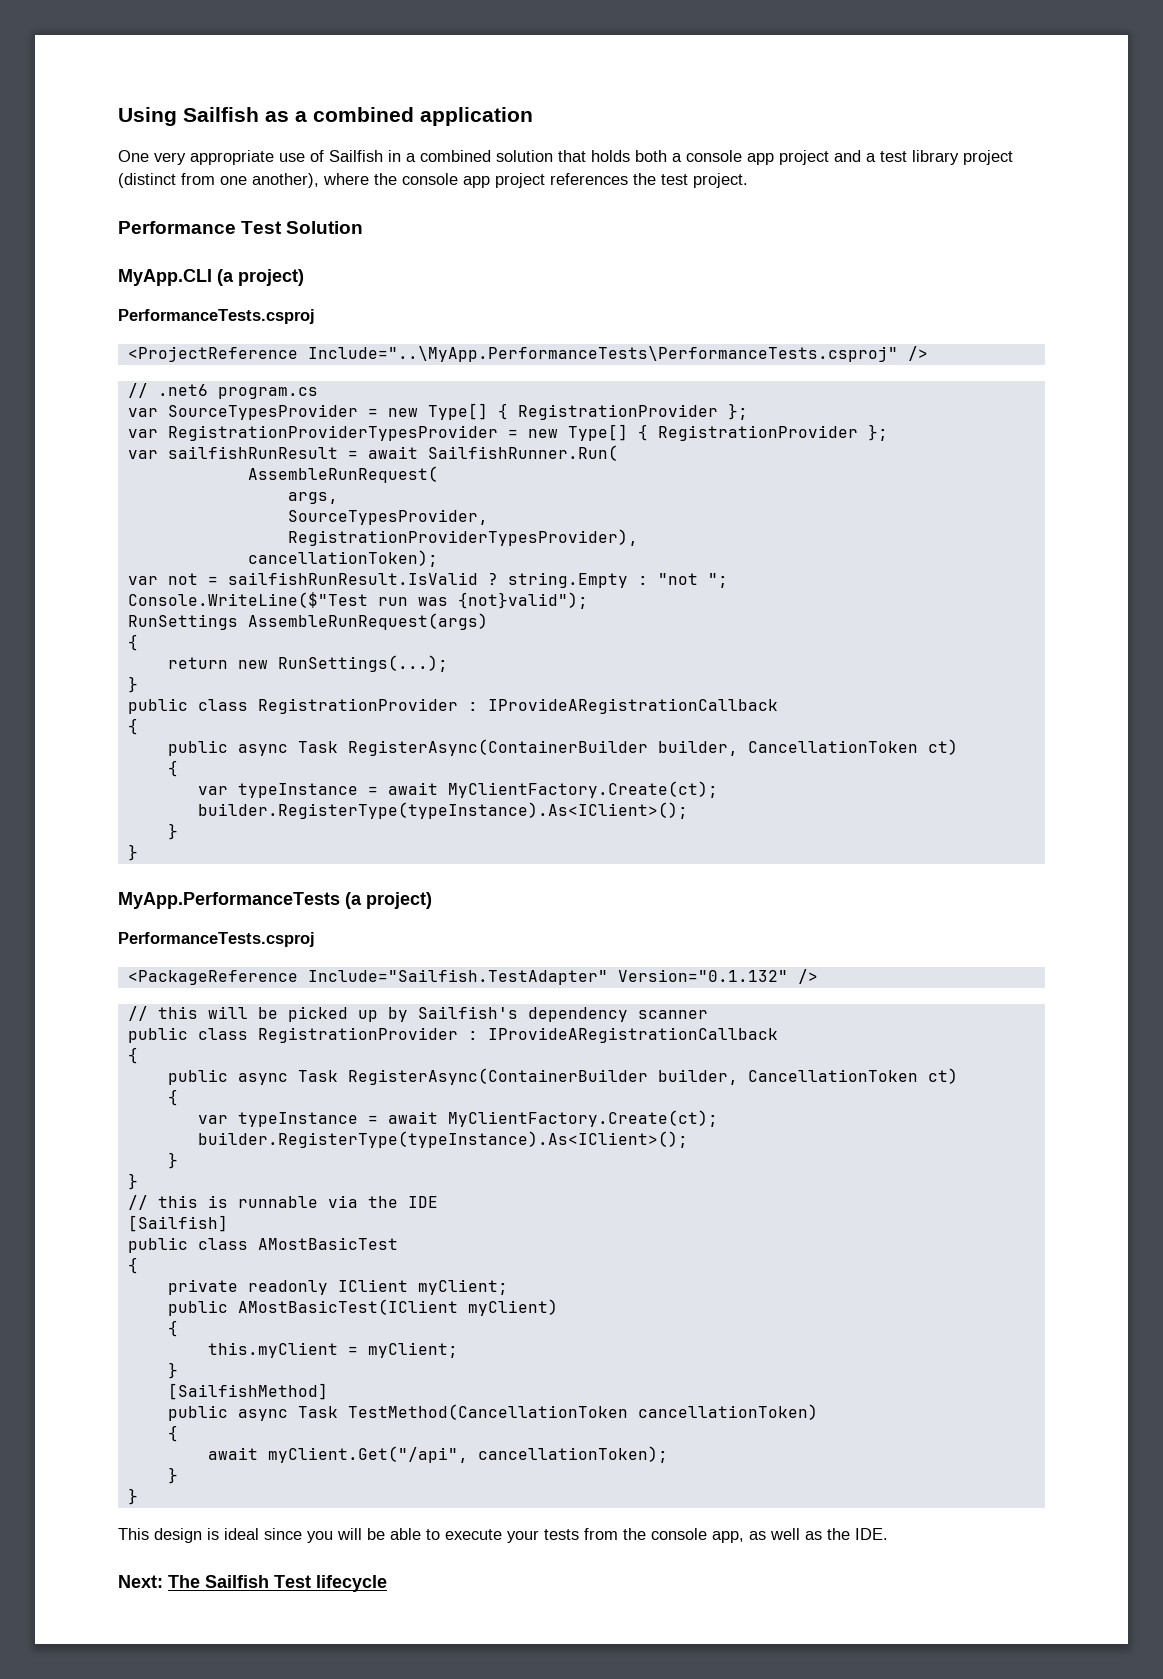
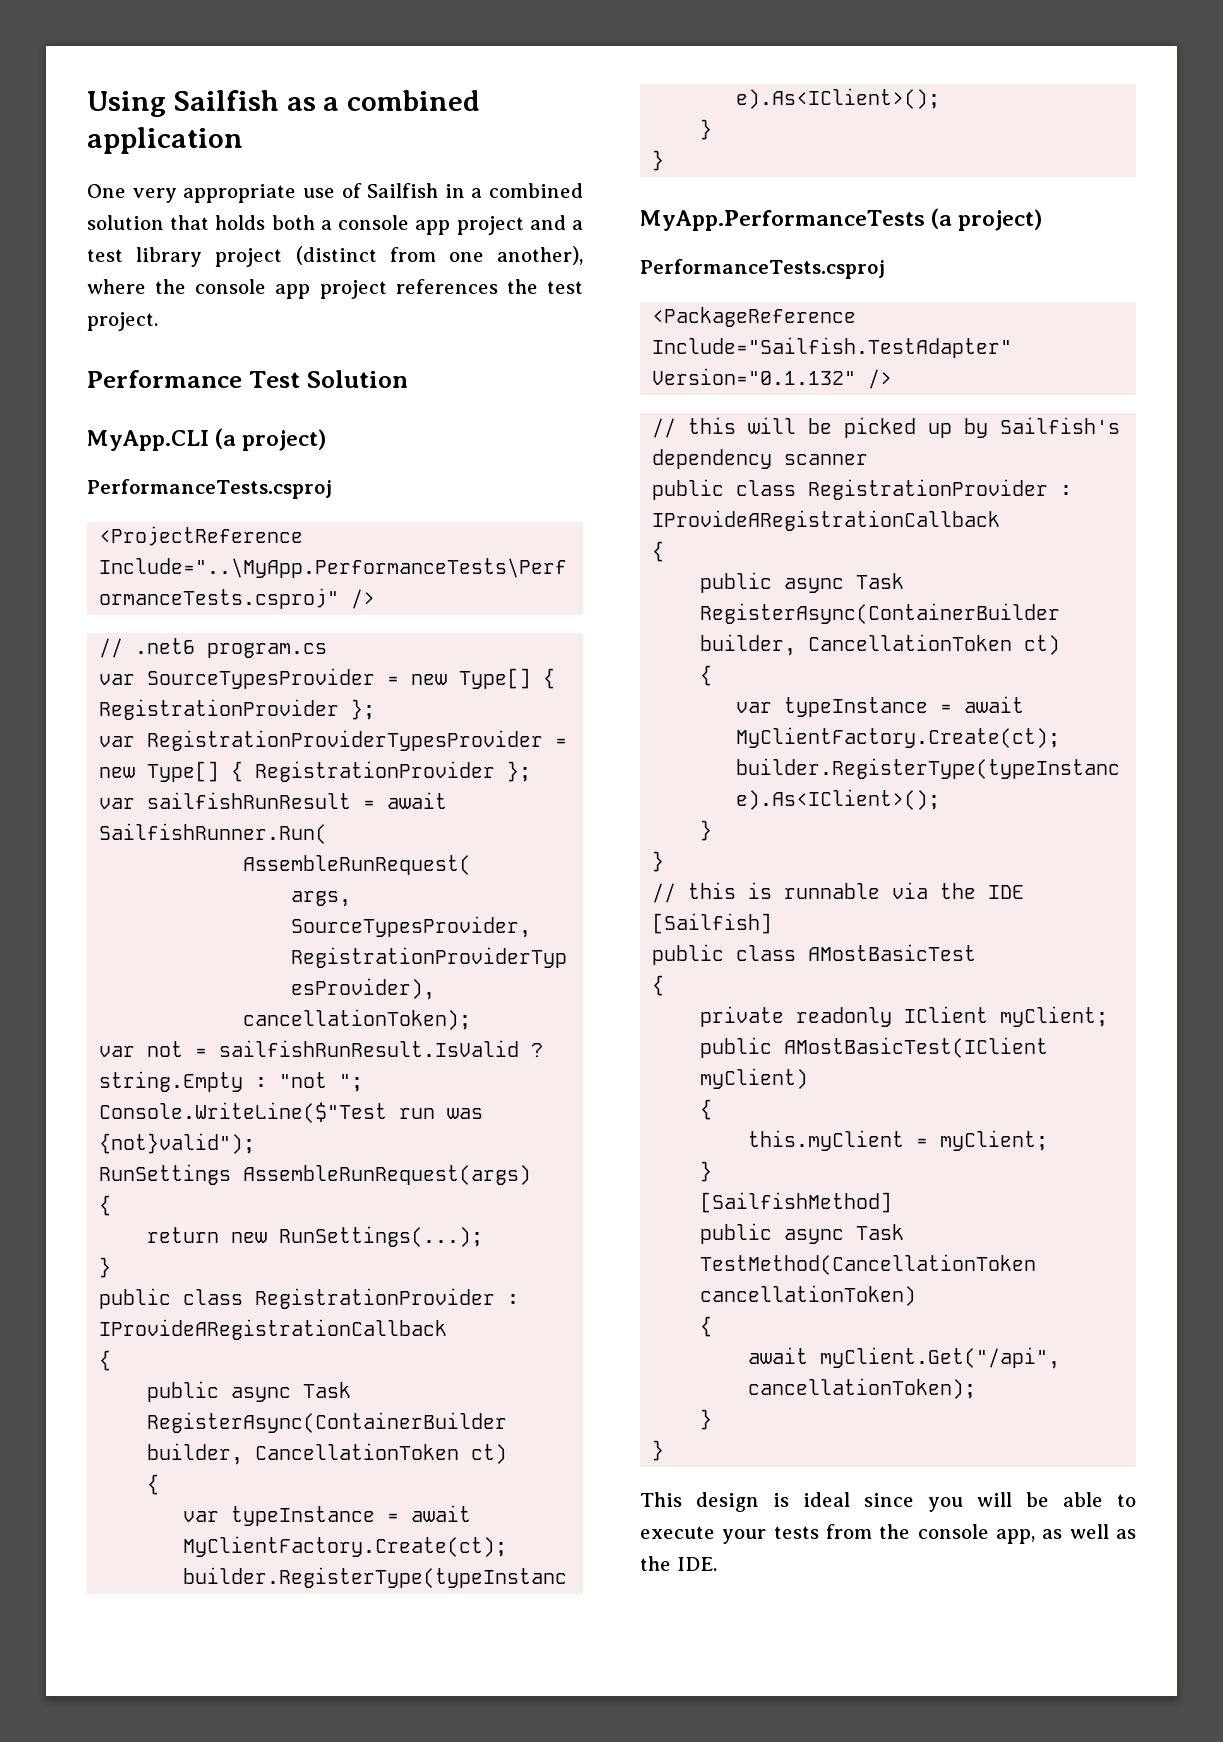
- Next: The Sailfish Test lifecycle

